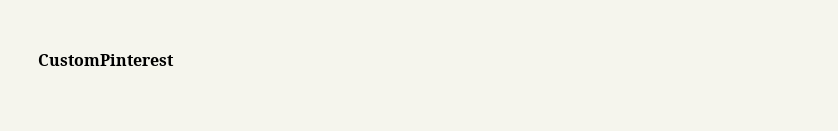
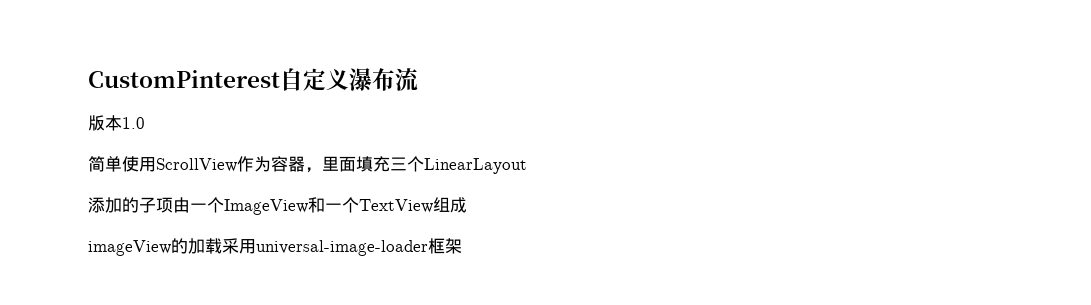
- CustomPinterest
+ CustomPinterest自定义瀑布流
+ 版本1.0
+ 简单使用ScrollView作为容器，里面填充三个LinearLayout
+ 添加的子项由一个ImageView和一个TextView组成
+ imageView的加载采用universal-image-loader框架

